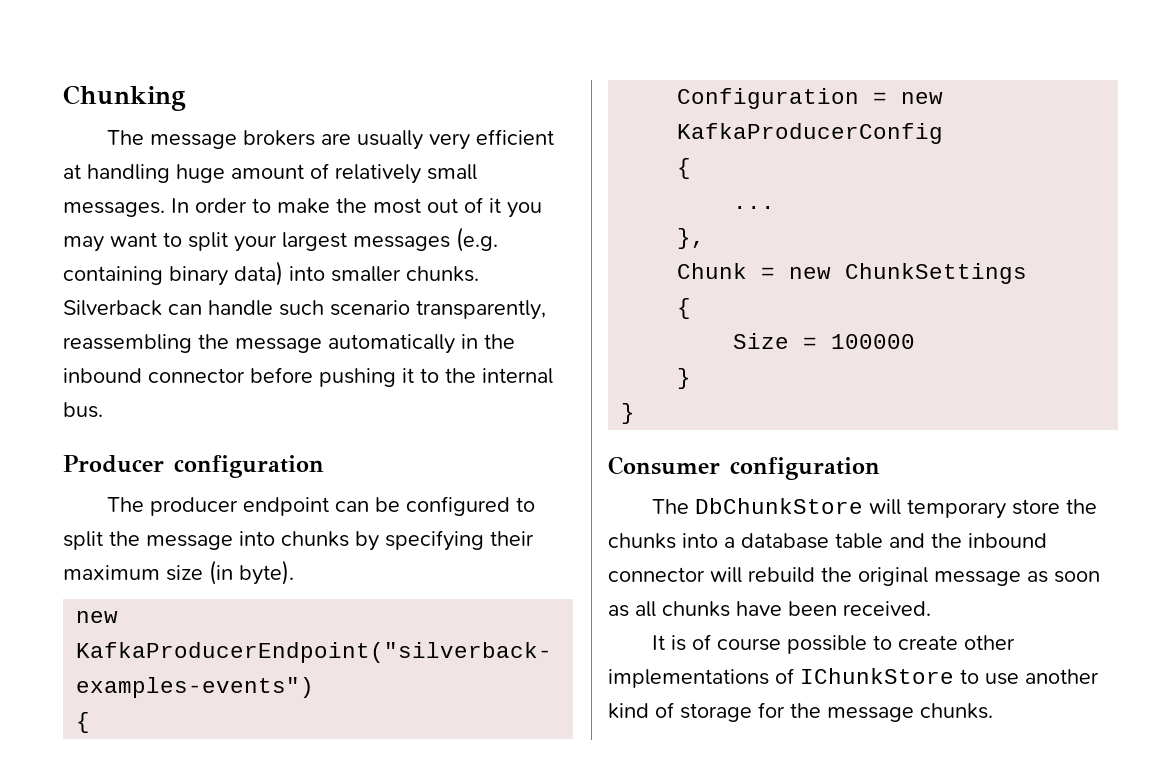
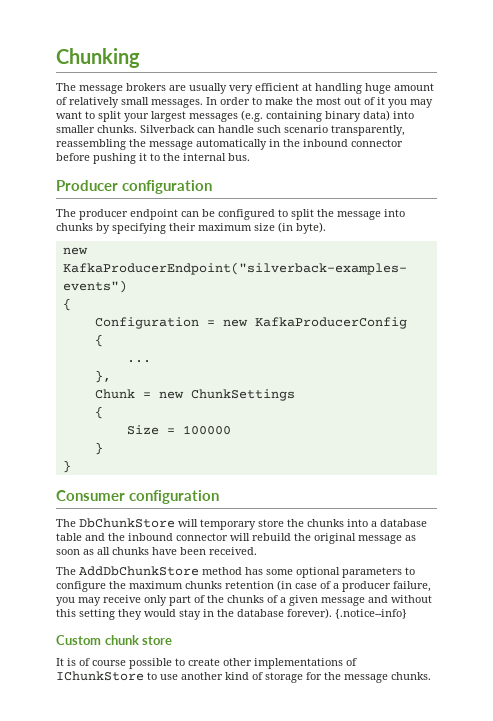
+ The AddDbChunkStore method has some optional parameters to configure the maximum chunks retention (in case of a producer failure, you may receive only part of the chunks of a given message and without this setting they would stay in the database forever). {.notice--info}
+ Custom chunk store

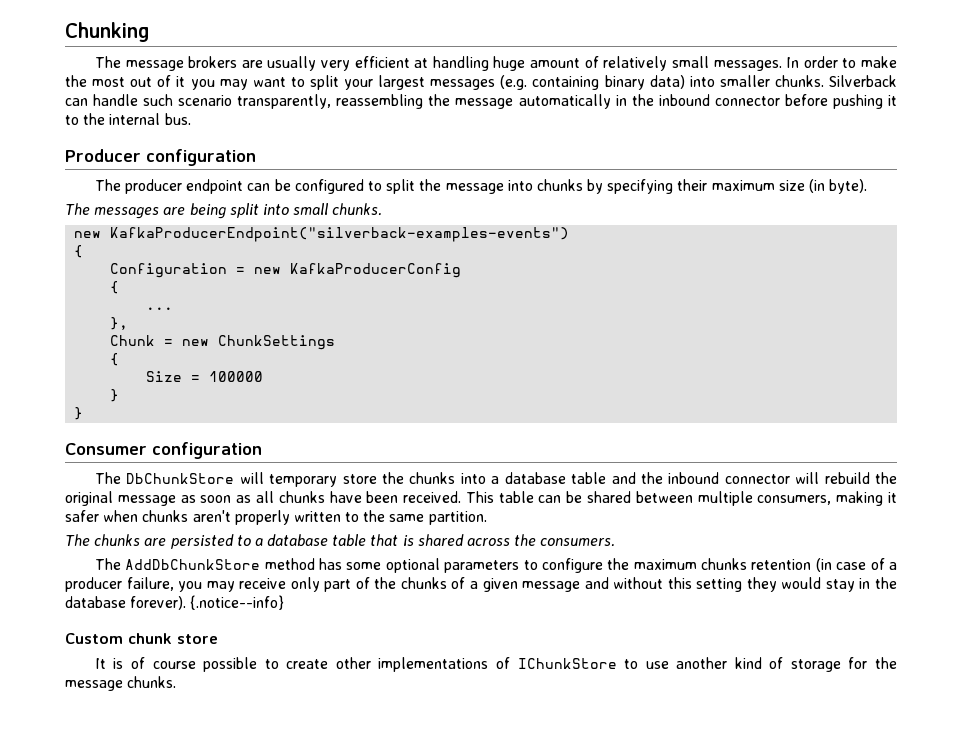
+ The messages are being split into small chunks.
+ This table can be shared between multiple consumers, making it safer when chunks aren't properly written to the same partition.
+ The chunks are persisted to a database table that is shared across the consumers.

